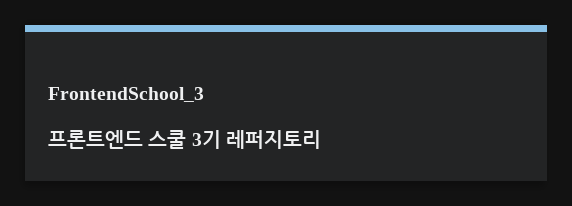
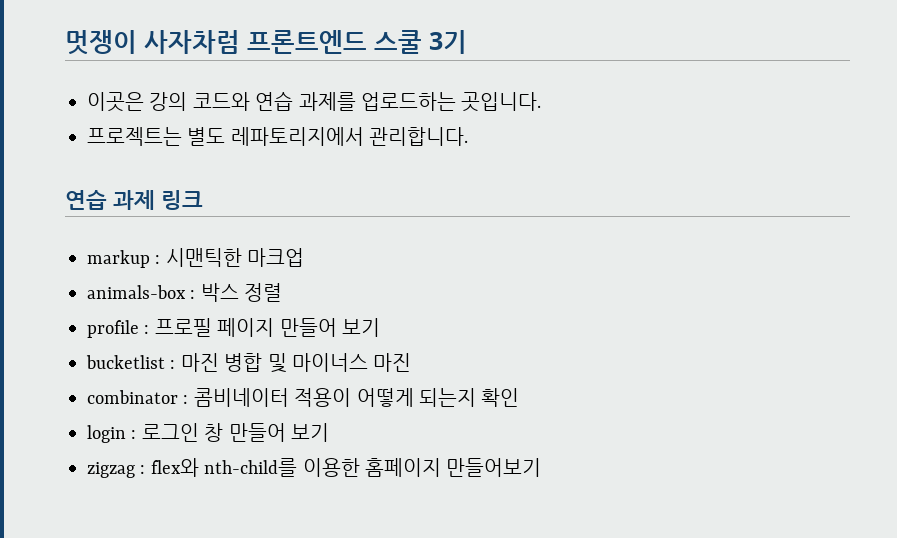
- FrontendSchool_3
- 프론트엔드 스쿨 3기 레퍼지토리
+ 멋쟁이 사자차럼 프론트엔드 스쿨 3기
+ 이곳은 강의 코드와 연습 과제를 업로드하는 곳입니다.
+ 프로젝트는 별도 레파토리지에서 관리합니다.
+ 연습 과제 링크
+ markup : 시맨틱한 마크업
+ animals-box : 박스 정렬
+ profile : 프로필 페이지 만들어 보기
+ bucketlist : 마진 병합 및 마이너스 마진
+ combinator : 콤비네이터 적용이 어떻게 되는지 확인
+ login : 로그인 창 만들어 보기
+ zigzag : flex와 nth-child를 이용한 홈페이지 만들어보기

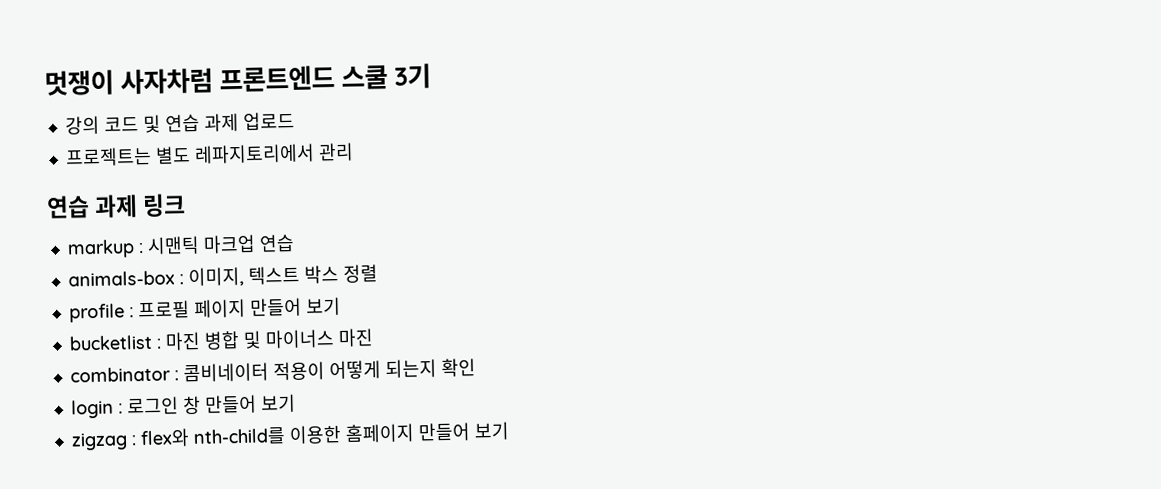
- 이곳은 강의 코드와 연습 과제를 업로드하는 곳입니다.
+ 강의 코드 및 연습 과제 업로드
- 프로젝트는 별도 레파토리지에서 관리합니다.
+ 프로젝트는 별도 레파지토리에서 관리
- markup : 시맨틱한 마크업
+ markup : 시맨틱 마크업 연습
- animals-box : 박스 정렬
+ animals-box : 이미지, 텍스트 박스 정렬
- zigzag : flex와 nth-child를 이용한 홈페이지 만들어보기
+ zigzag : flex와 nth-child를 이용한 홈페이지 만들어 보기

